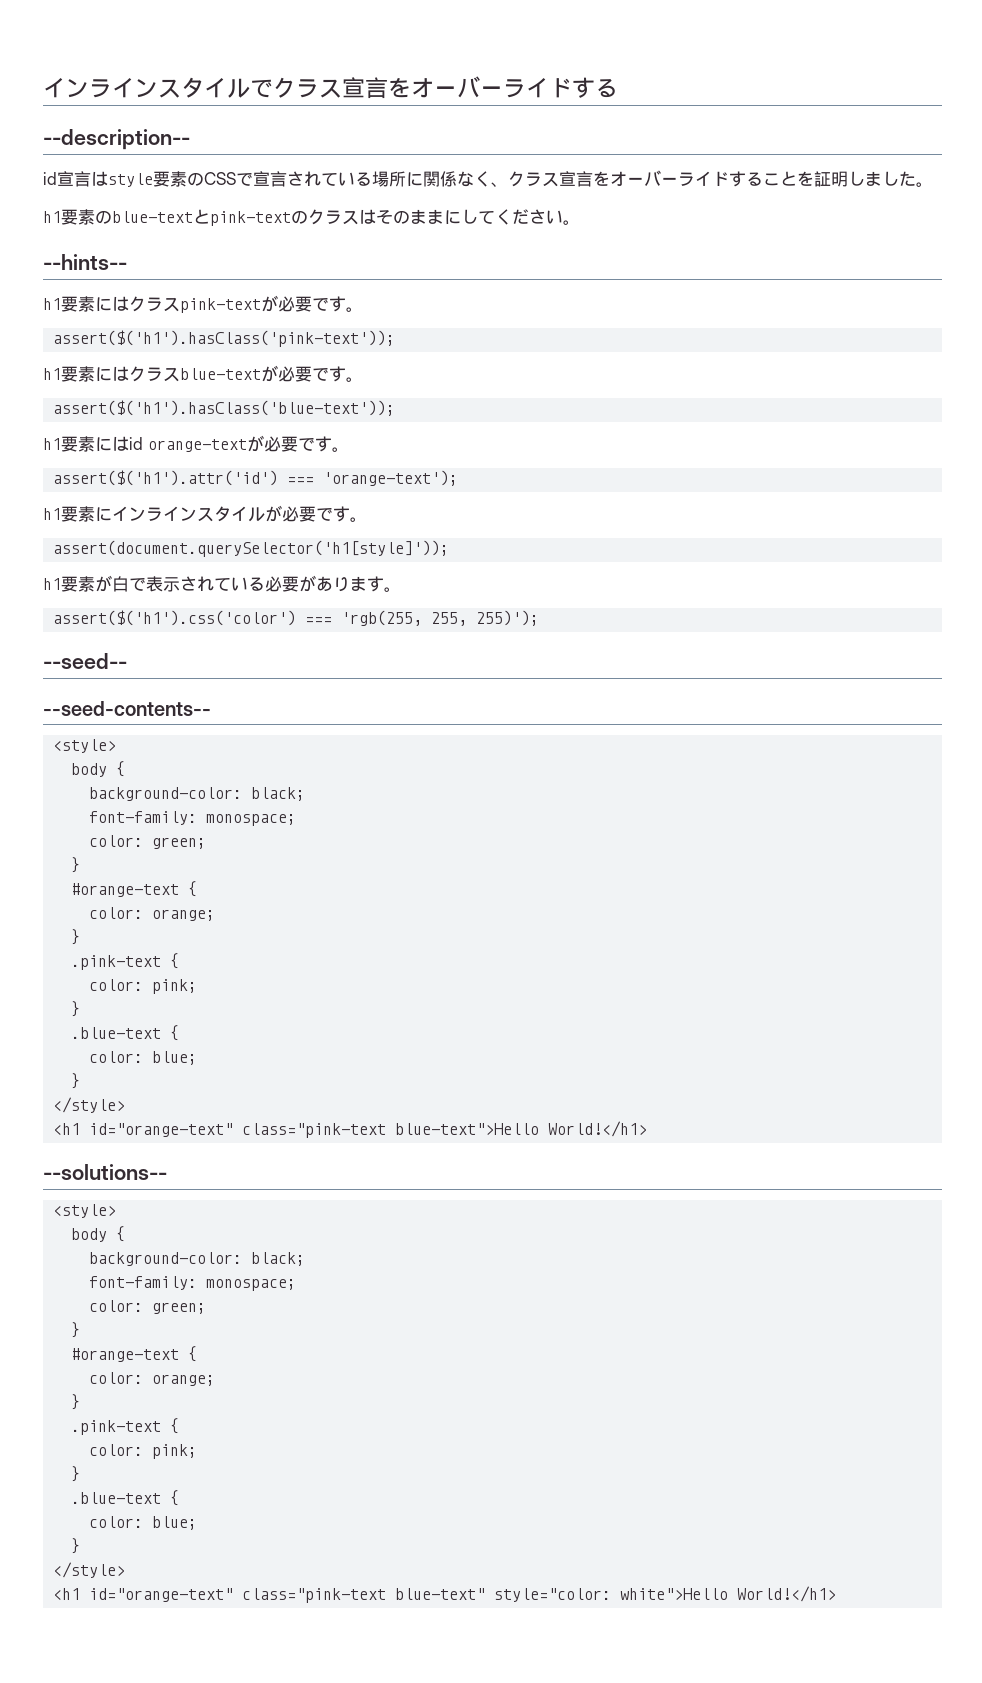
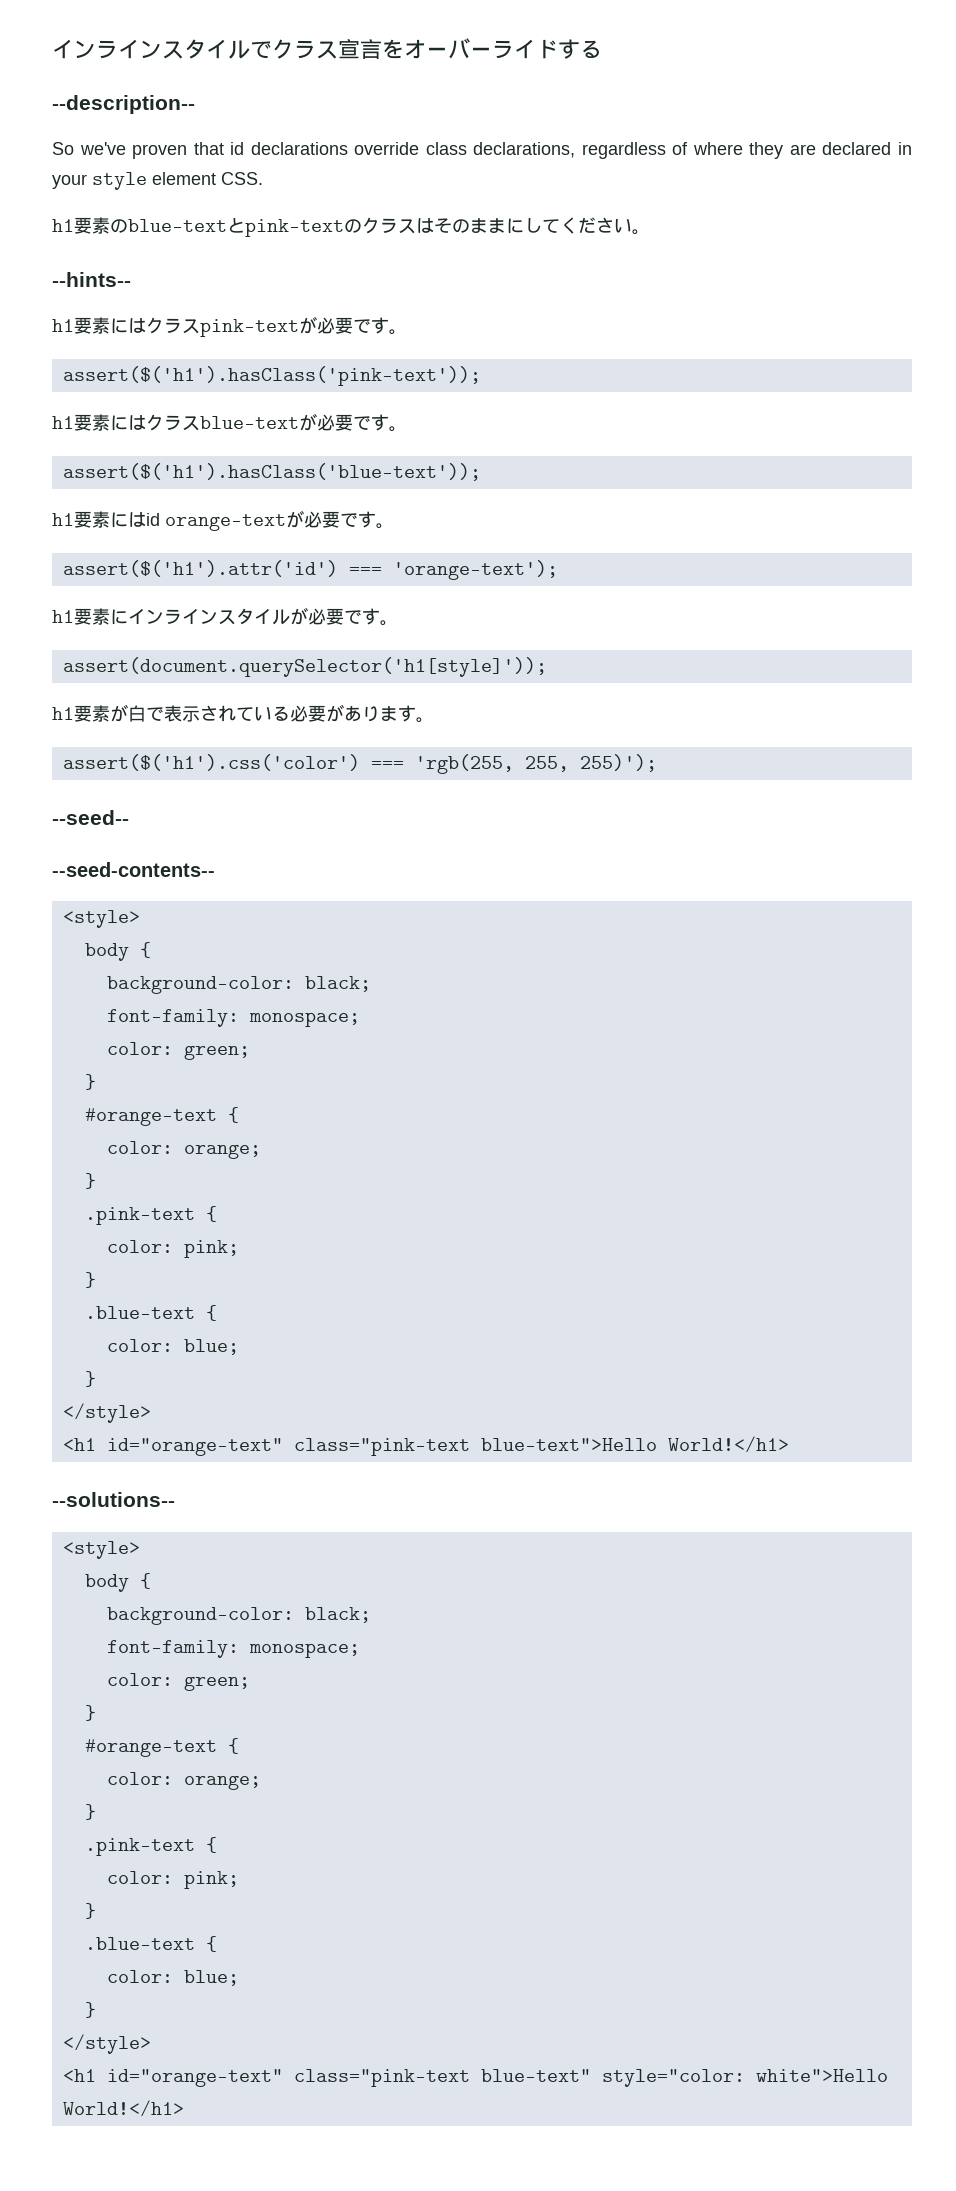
- id宣言はstyle要素のCSSで宣言されている場所に関係なく、クラス宣言をオーバーライドすることを証明しました。
+ So we've proven that id declarations override class declarations, regardless of where they are declared in your style element CSS.

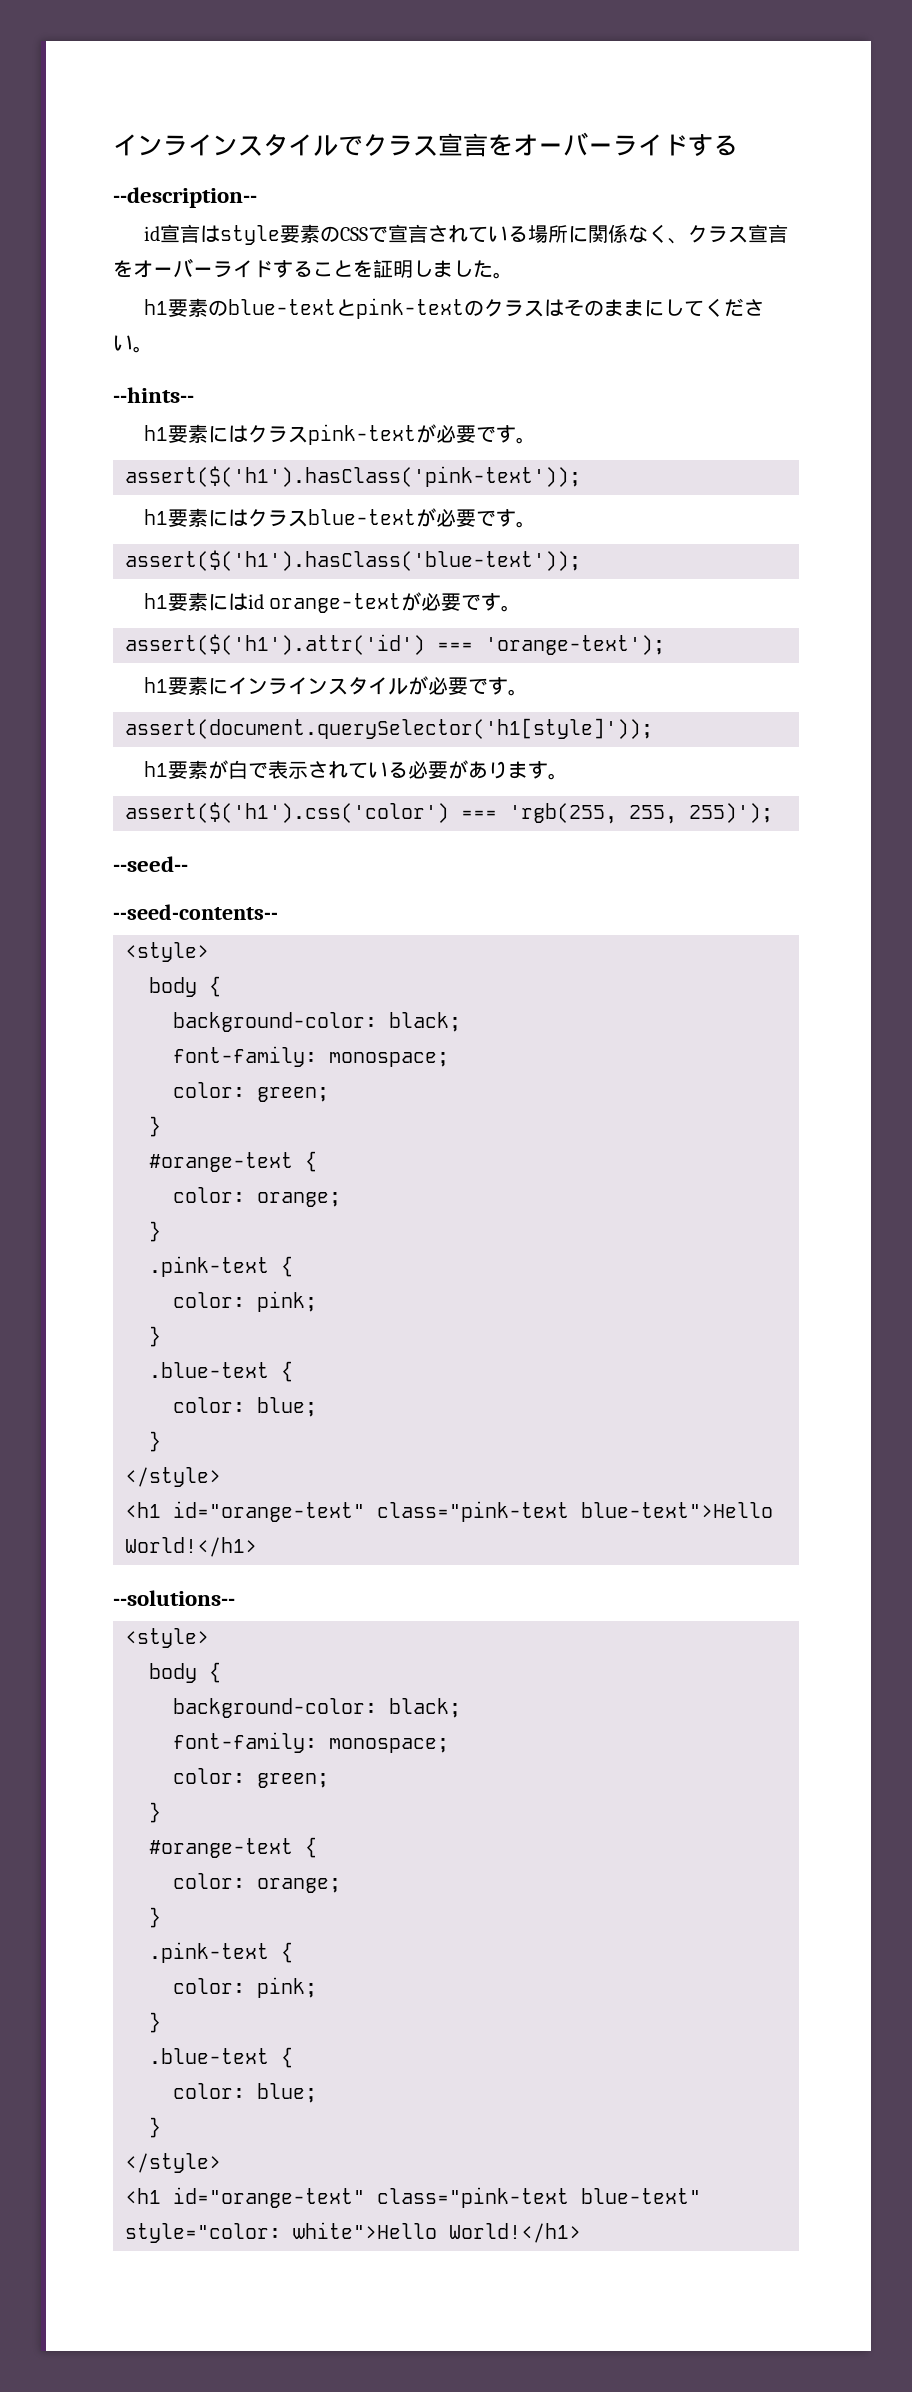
- So we've proven that id declarations override class declarations, regardless of where they are declared in your style element CSS.
+ id宣言はstyle要素のCSSで宣言されている場所に関係なく、クラス宣言をオーバーライドすることを証明しました。

